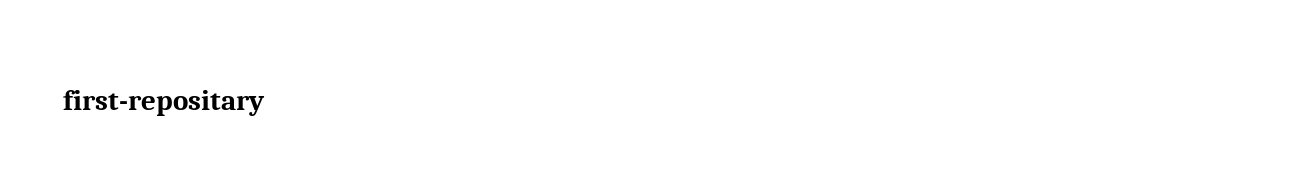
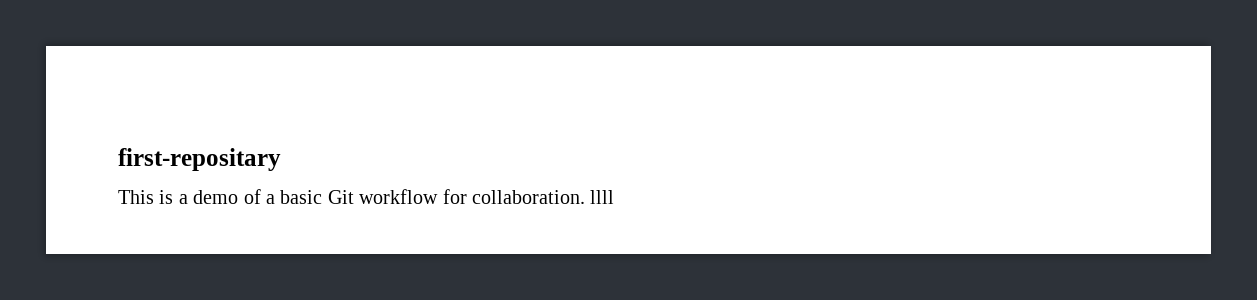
+ This is a demo of a basic Git workflow for collaboration. llll

